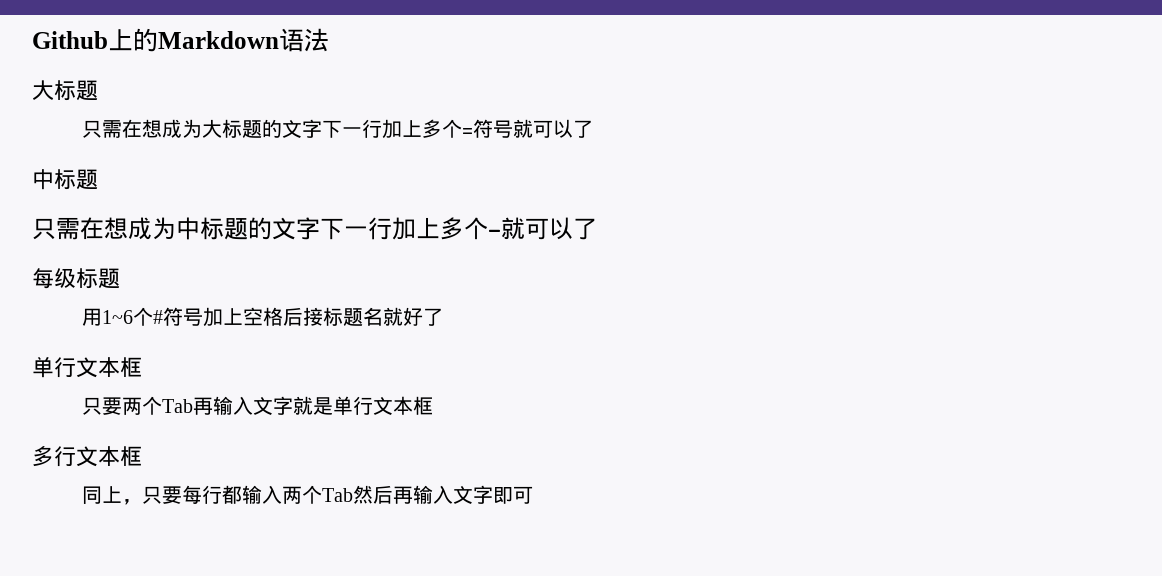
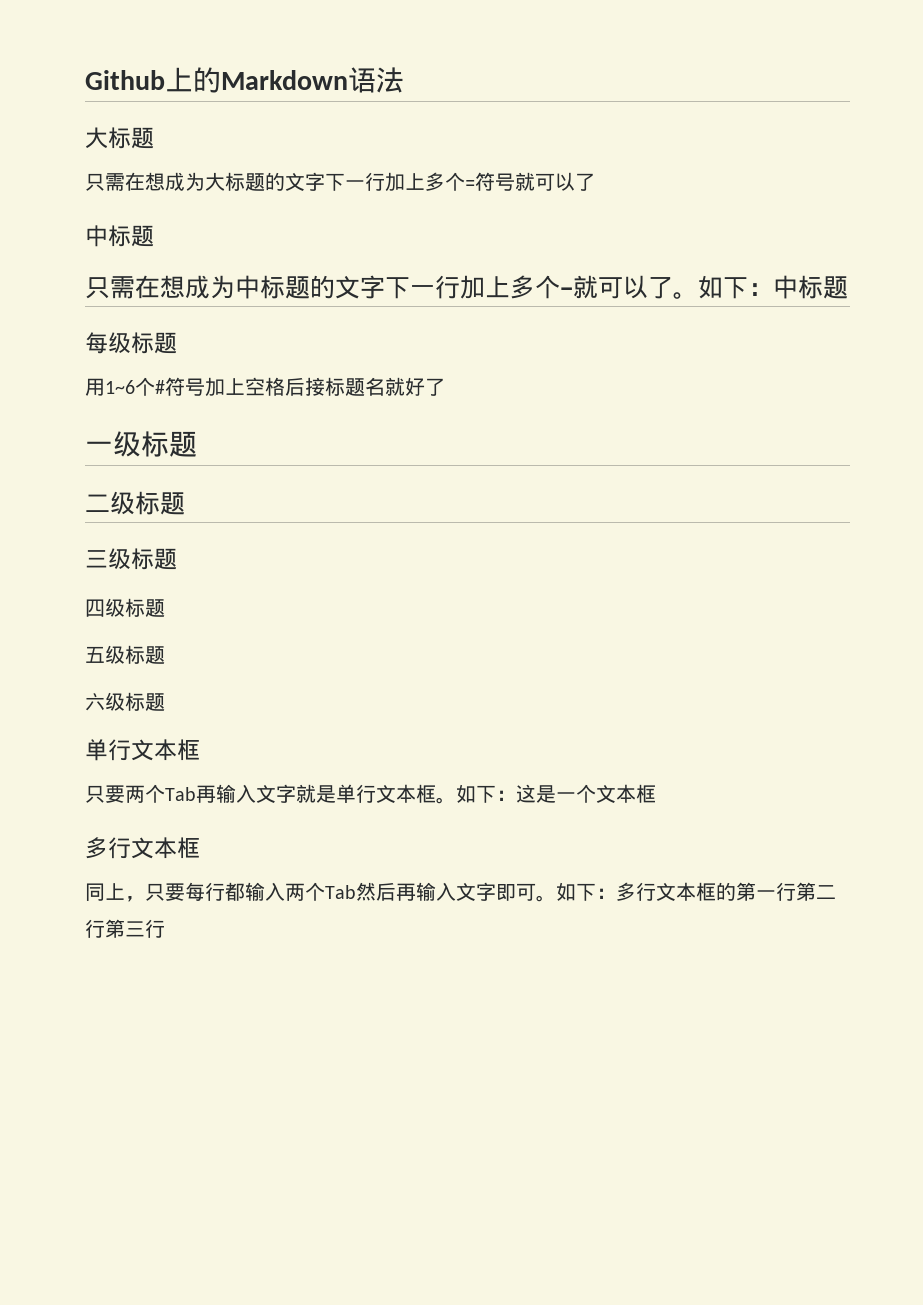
- 只需在想成为中标题的文字下一行加上多个-就可以了
+ 只需在想成为中标题的文字下一行加上多个-就可以了。如下：中标题
+ 一级标题
+ 二级标题
+ 三级标题
+ 四级标题
+ 五级标题
+ 六级标题
- 只要两个Tab再输入文字就是单行文本框
+ 只要两个Tab再输入文字就是单行文本框。如下：这是一个文本框
- 同上，只要每行都输入两个Tab然后再输入文字即可
+ 同上，只要每行都输入两个Tab然后再输入文字即可。如下：多行文本框的第一行第二行第三行

